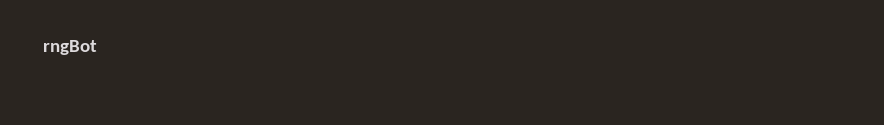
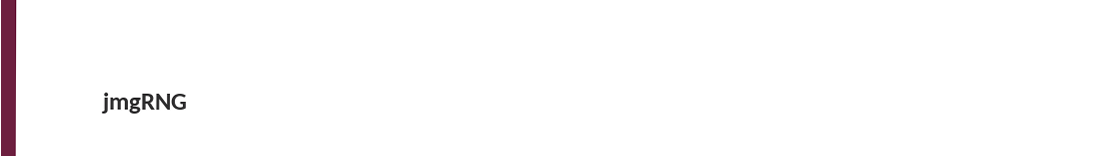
- rngBot
+ jmgRNG

